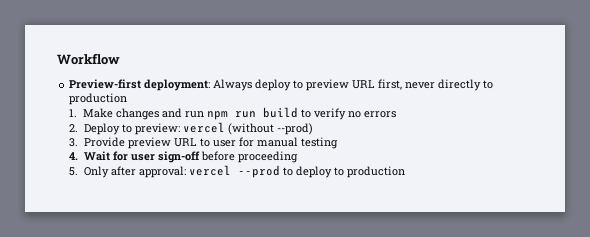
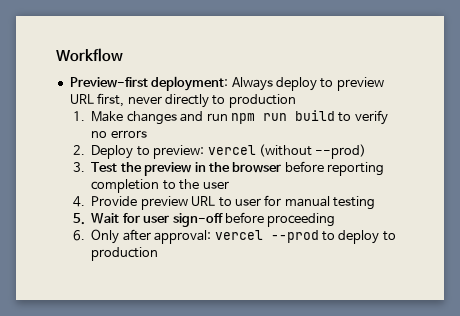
- 3. Provide preview URL to user for manual testing
+ 3. Test the preview in the browser before reporting completion to the user
+ 4. Provide preview URL to user for manual testing
- 4. Wait for user sign-off before proceeding
+ 5. Wait for user sign-off before proceeding
- 5. Only after approval: vercel --prod to deploy to production
+ 6. Only after approval: vercel --prod to deploy to production

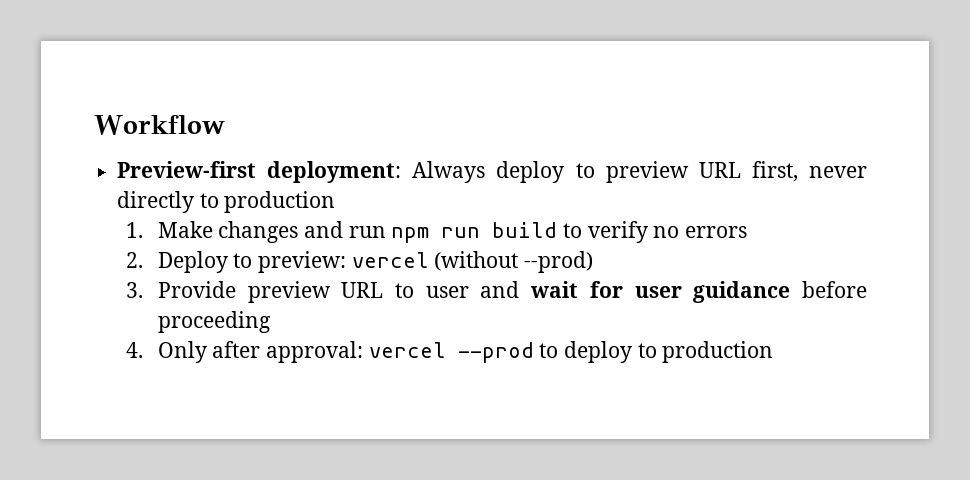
- 3. Test the preview in the browser before reporting completion to the user
- 4. Provide preview URL to user for manual testing
- 5. Wait for user sign-off before proceeding
+ 3. Provide preview URL to user and wait for user guidance before proceeding
- 6. Only after approval: vercel --prod to deploy to production
+ 4. Only after approval: vercel --prod to deploy to production

